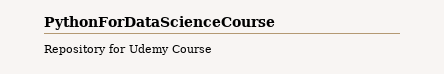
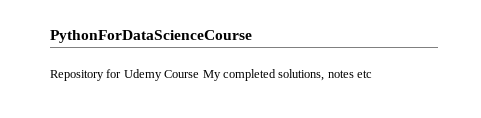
- Repository for Udemy Course
+ Repository for Udemy Course My completed solutions, notes etc

